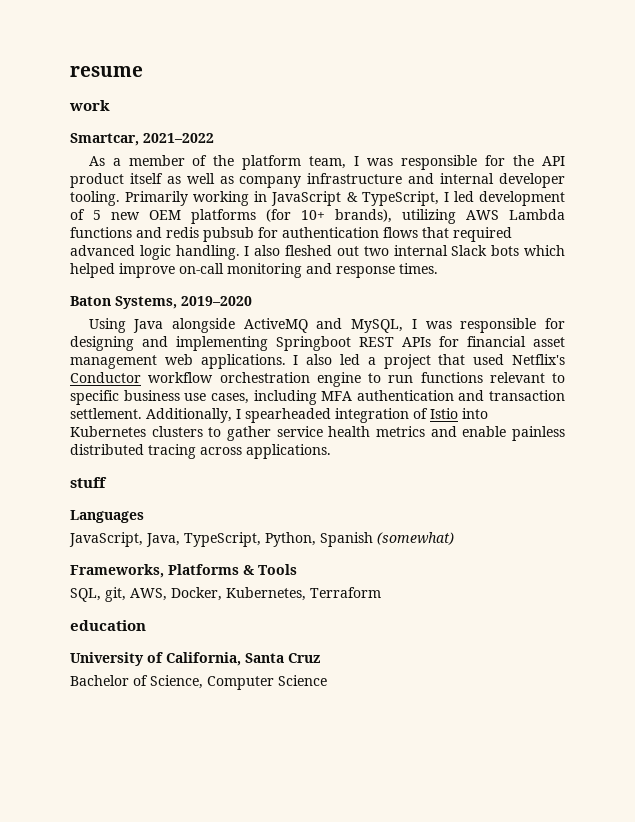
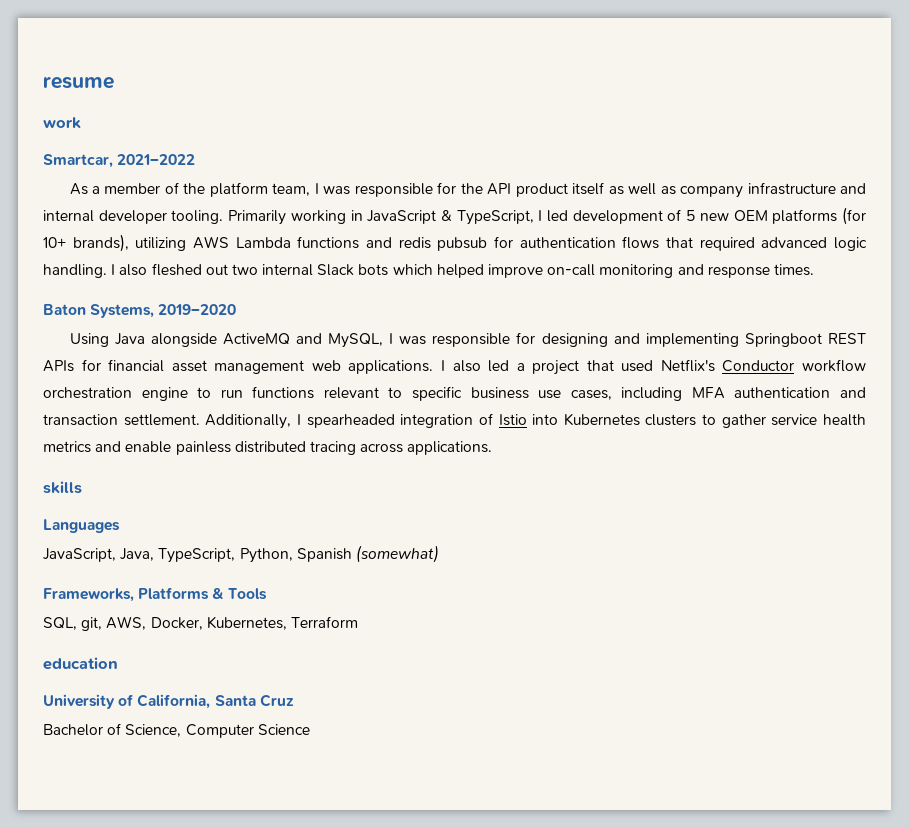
- stuff
+ skills

